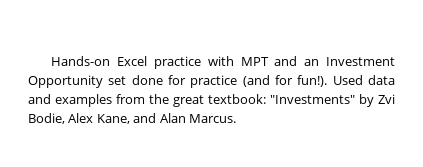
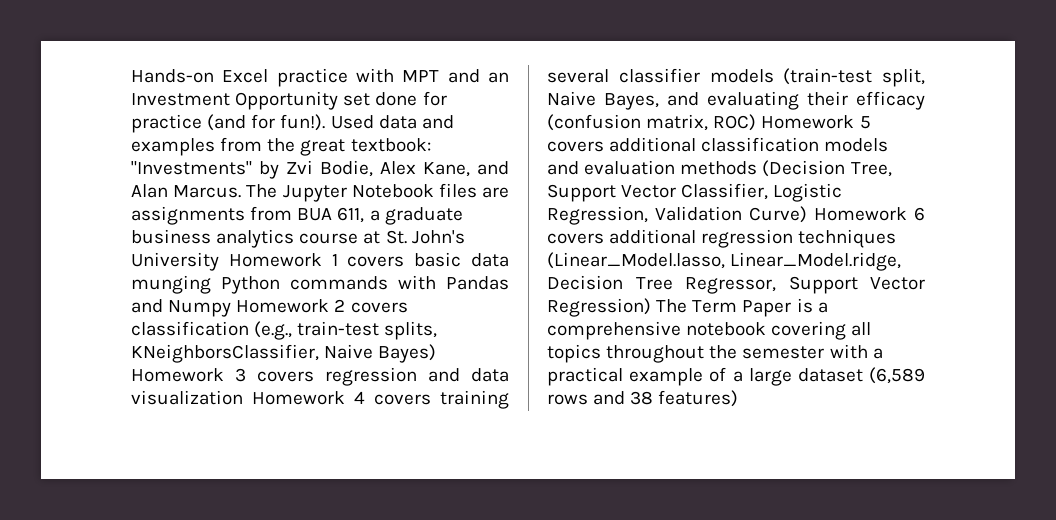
+ The Jupyter Notebook files are assignments from BUA 611, a graduate business analytics course at St. John's University Homework 1 covers basic data munging Python commands with Pandas and Numpy Homework 2 covers classification (e.g., train-test splits, KNeighborsClassifier, Naive Bayes) Homework 3 covers regression and data visualization Homework 4 covers training several classifier models (train-test split, Naive Bayes, and evaluating their efficacy (confusion matrix, ROC) Homework 5 covers additional classification models and evaluation methods (Decision Tree, Support Vector Classifier, Logistic Regression, Validation Curve) Homework 6 covers additional regression techniques (Linear_Model.lasso, Linear_Model.ridge, Decision Tree Regressor, Support Vector Regression) The Term Paper is a comprehensive notebook covering all topics throughout the semester with a practical example of a large dataset (6,589 rows and 38 features)

